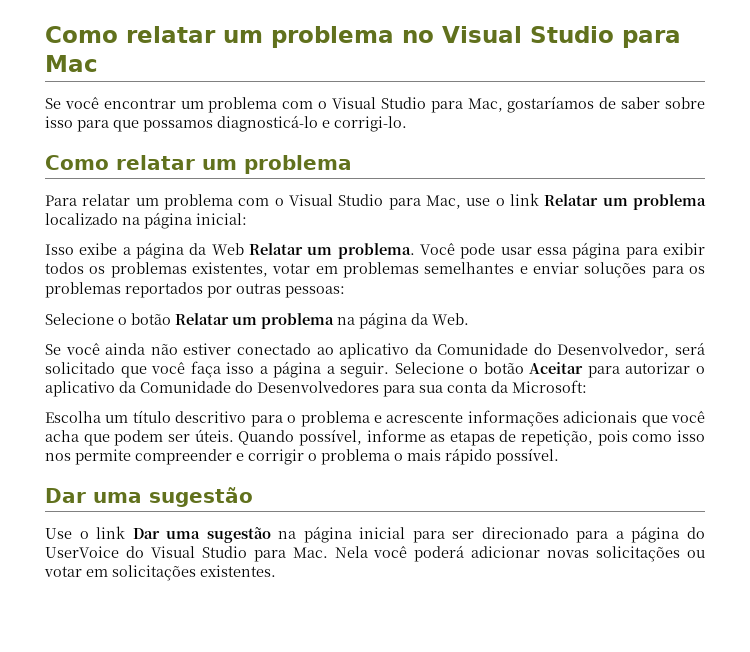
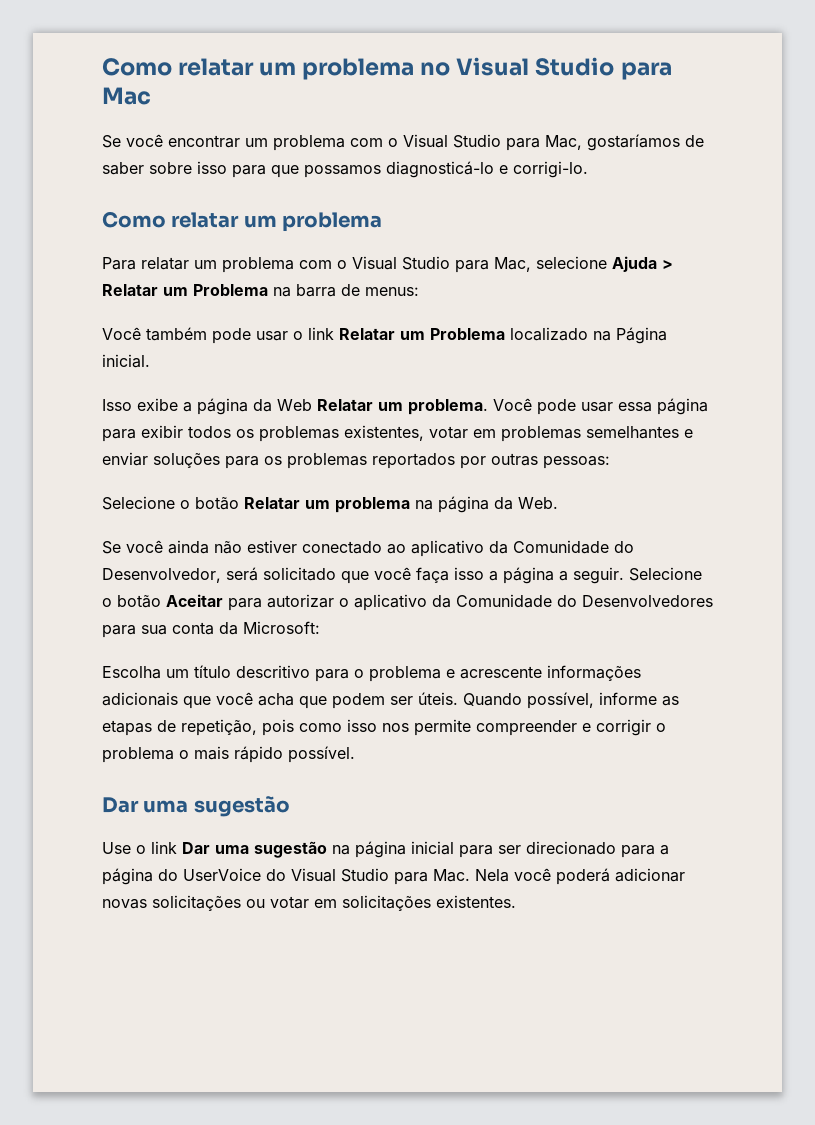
- Para relatar um problema com o Visual Studio para Mac, use o link Relatar um problema localizado na página inicial:
+ Para relatar um problema com o Visual Studio para Mac, selecione Ajuda > Relatar um Problema na barra de menus:
+ Você também pode usar o link Relatar um Problema localizado na Página inicial.

